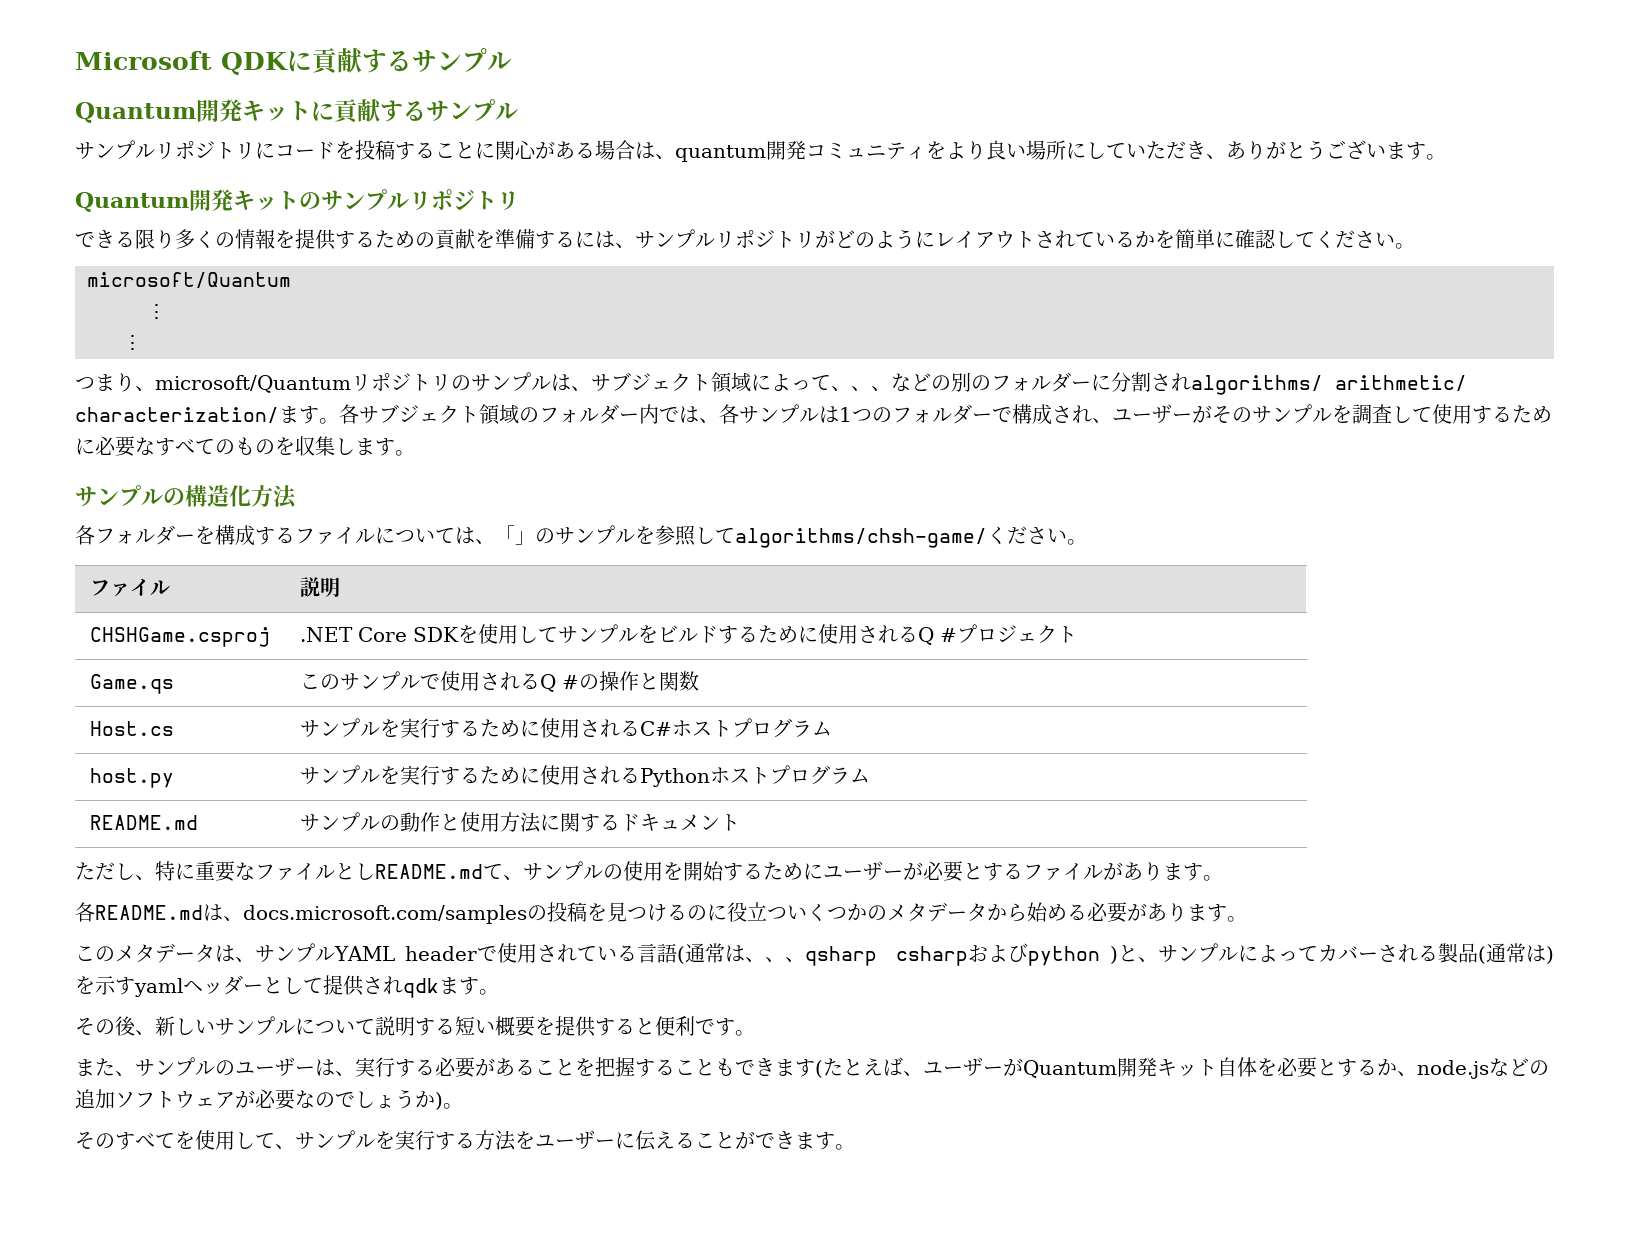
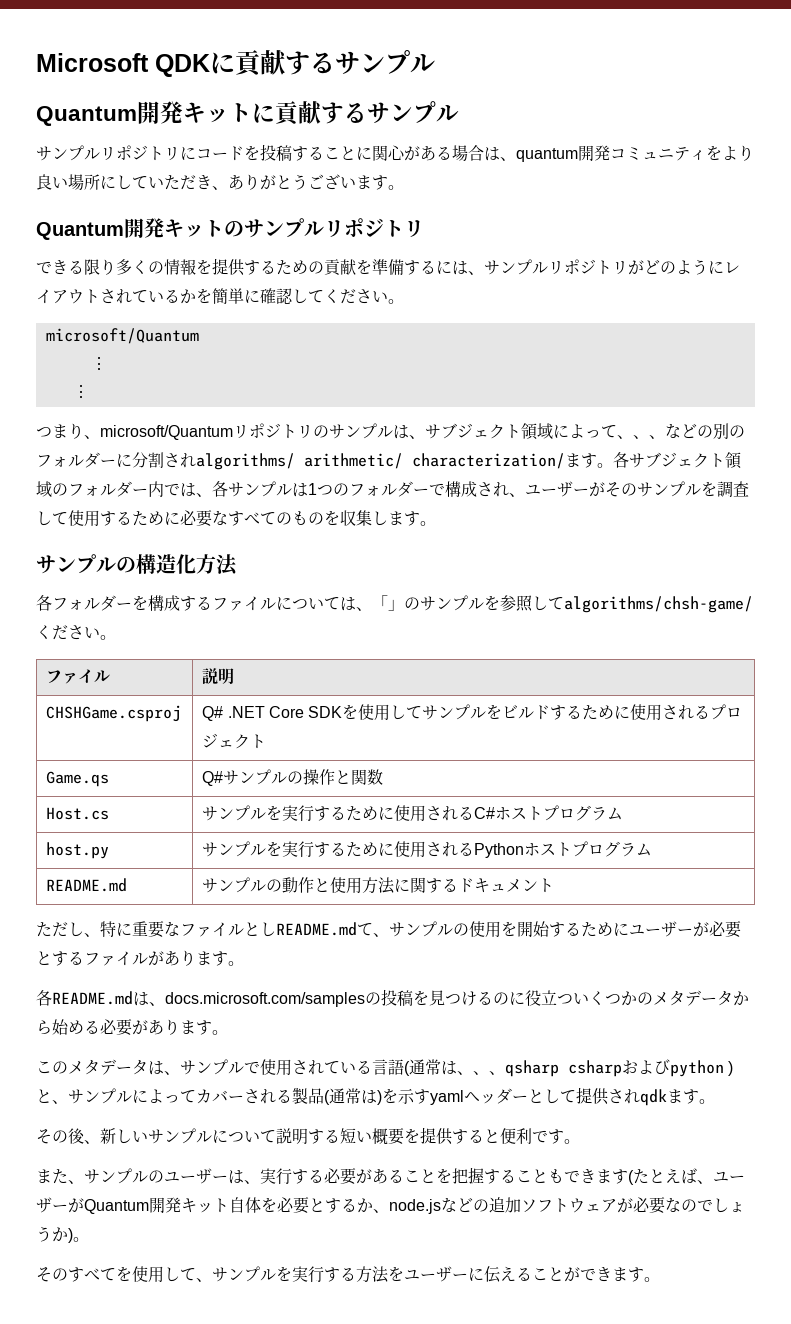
- CHSHGame.csproj | .NET Core SDKを使用してサンプルをビルドするために使用されるQ #プロジェクト
+ CHSHGame.csproj | Q# .NET Core SDKを使用してサンプルをビルドするために使用されるプロジェクト
- Game.qs | このサンプルで使用されるQ #の操作と関数
+ Game.qs | Q#サンプルの操作と関数
- このメタデータは、サンプルYAML headerで使用されている言語(通常は、、、qsharp csharpおよびpython )と、サンプルによってカバーされる製品(通常は)を示すyamlヘッダーとして提供されqdkます。
+ このメタデータは、サンプルで使用されている言語(通常は、、、qsharp csharpおよびpython )と、サンプルによってカバーされる製品(通常は)を示すyamlヘッダーとして提供されqdkます。

